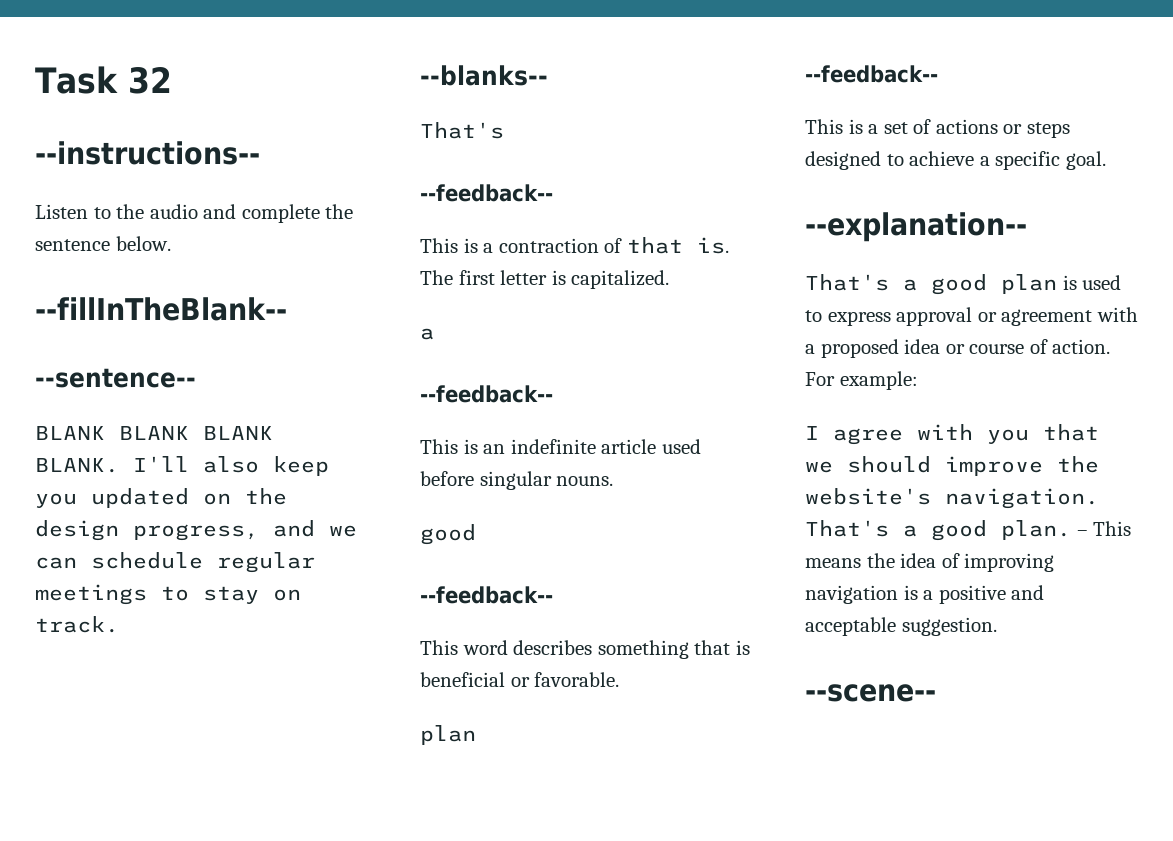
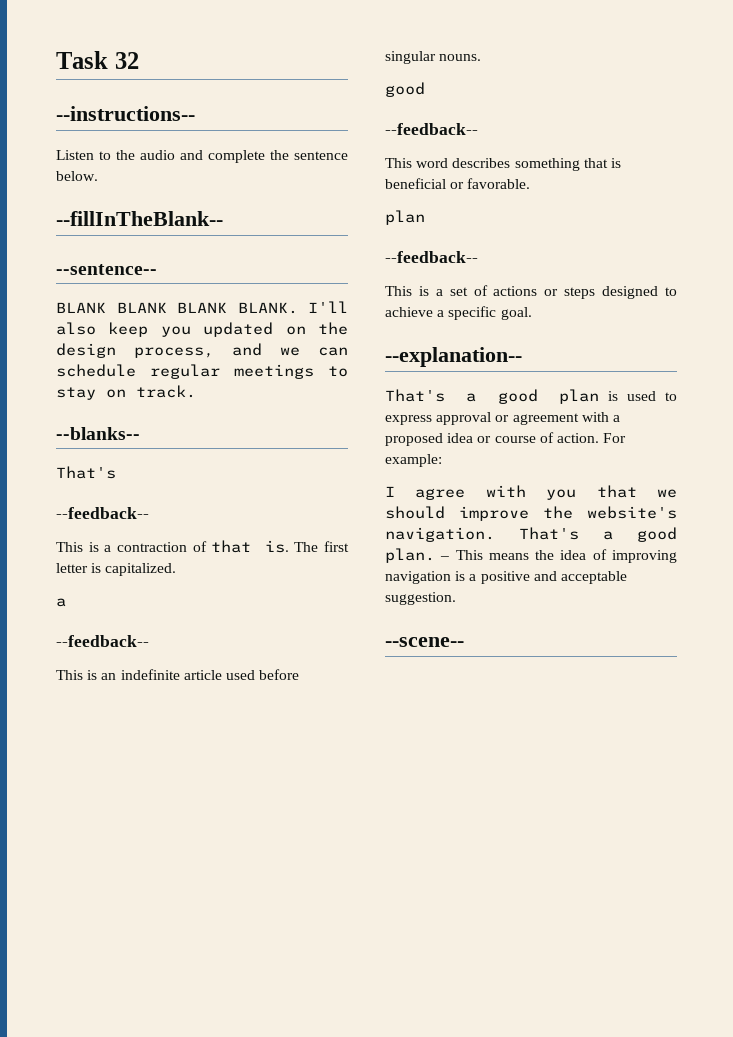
- I'll also keep you updated on the design progress, and we can schedule regular meetings to stay on track.
+ I'll also keep you updated on the design process, and we can schedule regular meetings to stay on track.

